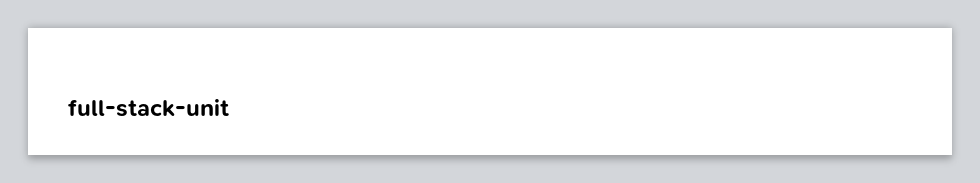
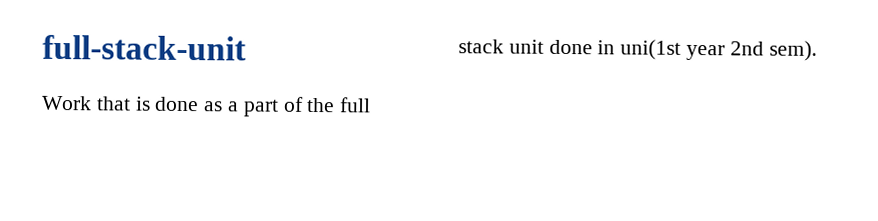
+ Work that is done as a part of the full stack unit done in uni(1st year 2nd sem).

